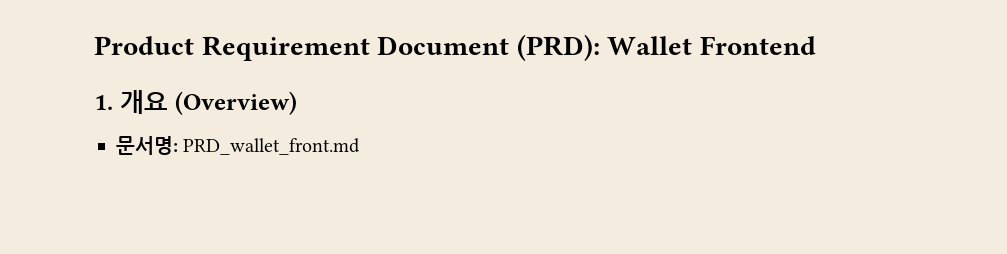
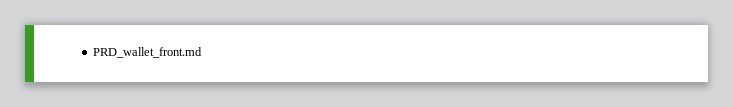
- Product Requirement Document (PRD): Wallet Frontend
- 1. 개요 (Overview)
- 문서명: PRD_wallet_front.md
+ PRD_wallet_front.md

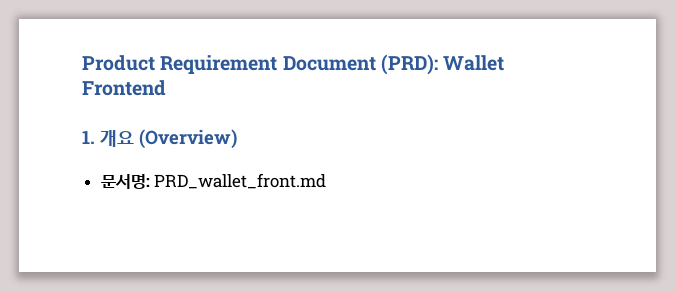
- PRD_wallet_front.md
+ Product Requirement Document (PRD): Wallet Frontend
+ 1. 개요 (Overview)
+ 문서명: PRD_wallet_front.md

